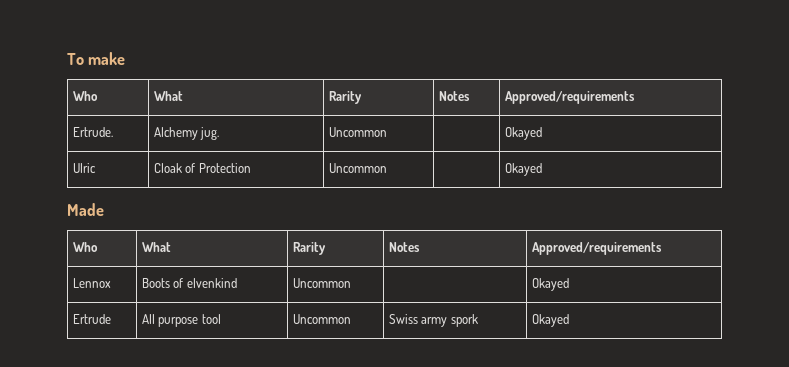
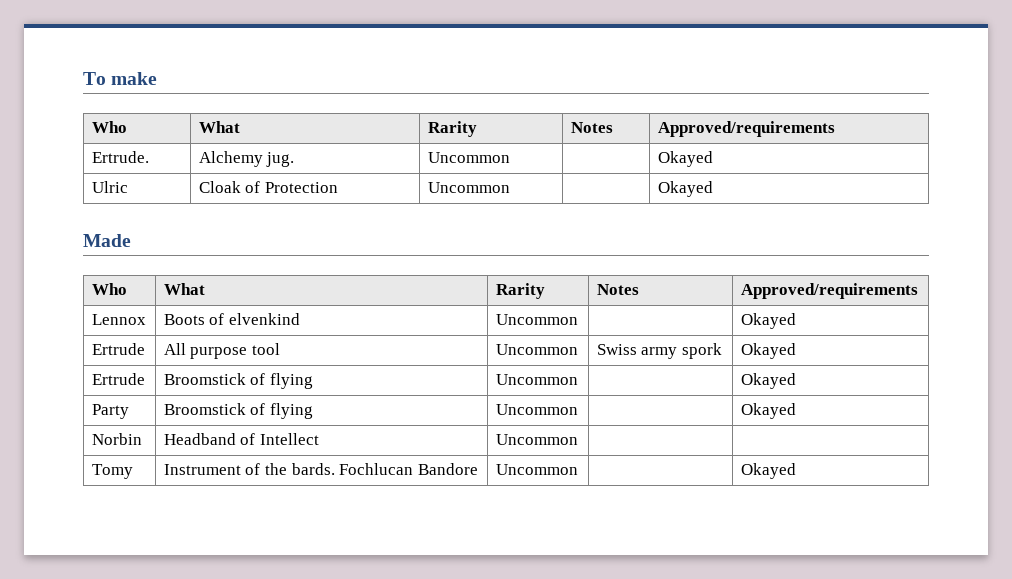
+ Ertrude | Broomstick of flying | Uncommon | | Okayed
+ Party | Broomstick of flying | Uncommon | | Okayed
+ Norbin | Headband of Intellect | Uncommon | |
+ Tomy | Instrument of the bards. Fochlucan Bandore | Uncommon | | Okayed

